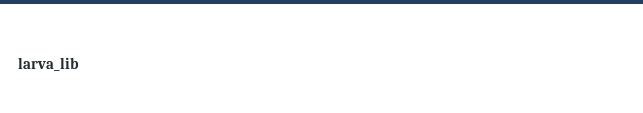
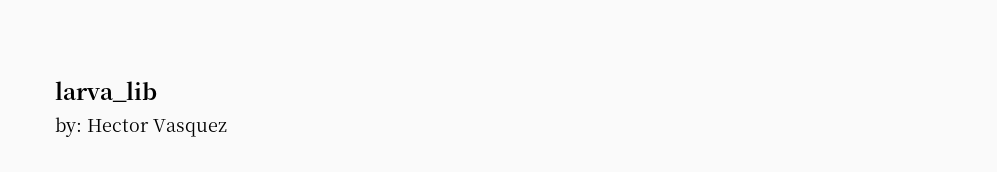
+ by: Hector Vasquez

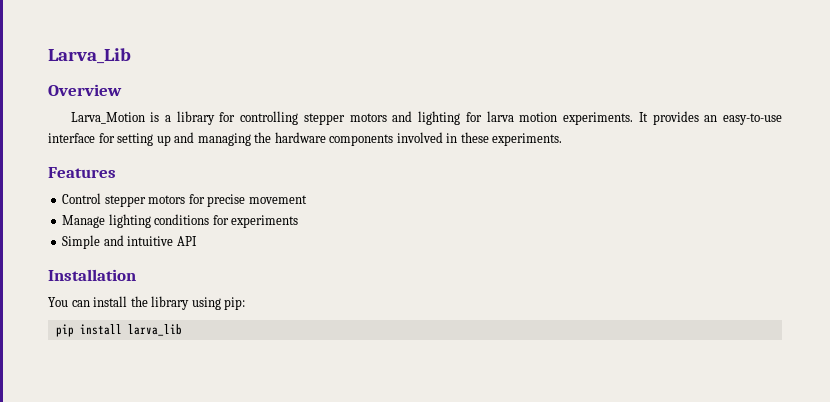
- larva_lib
- by: Hector Vasquez
+ Larva_Lib
+ Overview
+ Larva_Motion is a library for controlling stepper motors and lighting for larva motion experiments. It provides an easy-to-use interface for setting up and managing the hardware components involved in these experiments.
+ Features
+ Control stepper motors for precise movement
+ Manage lighting conditions for experiments
+ Simple and intuitive API
+ Installation
+ You can install the library using pip:
+ pip install larva_lib

